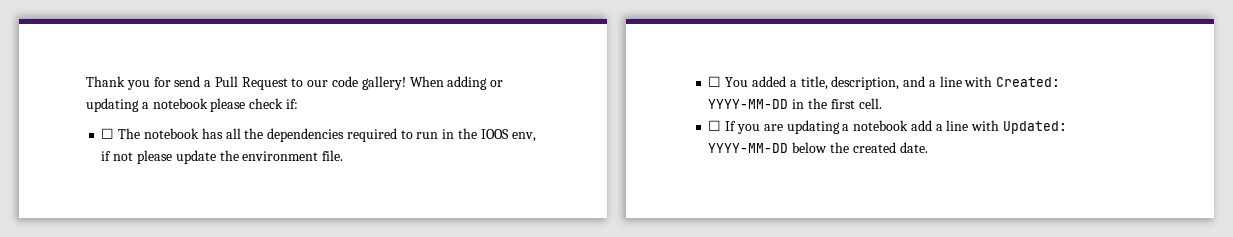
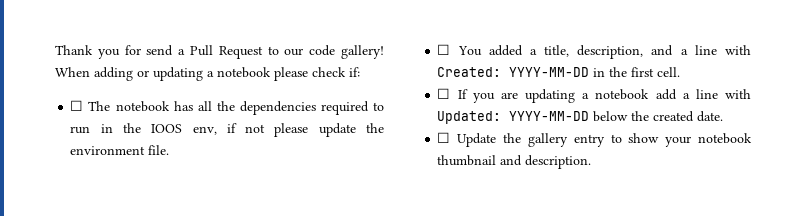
+ ☐ Update the gallery entry to show your notebook thumbnail and description.

